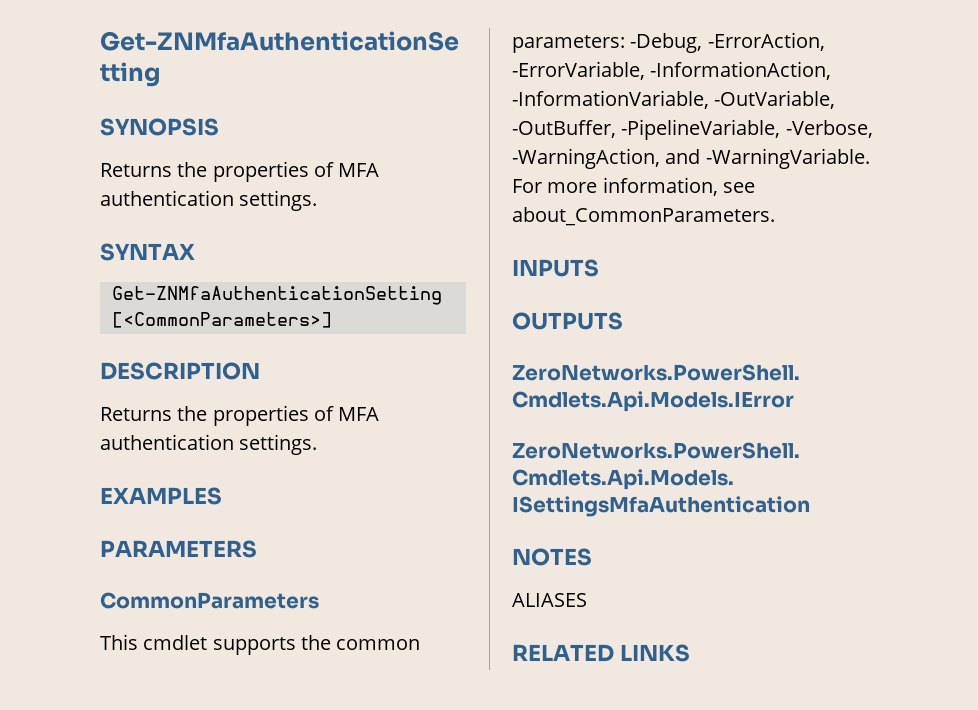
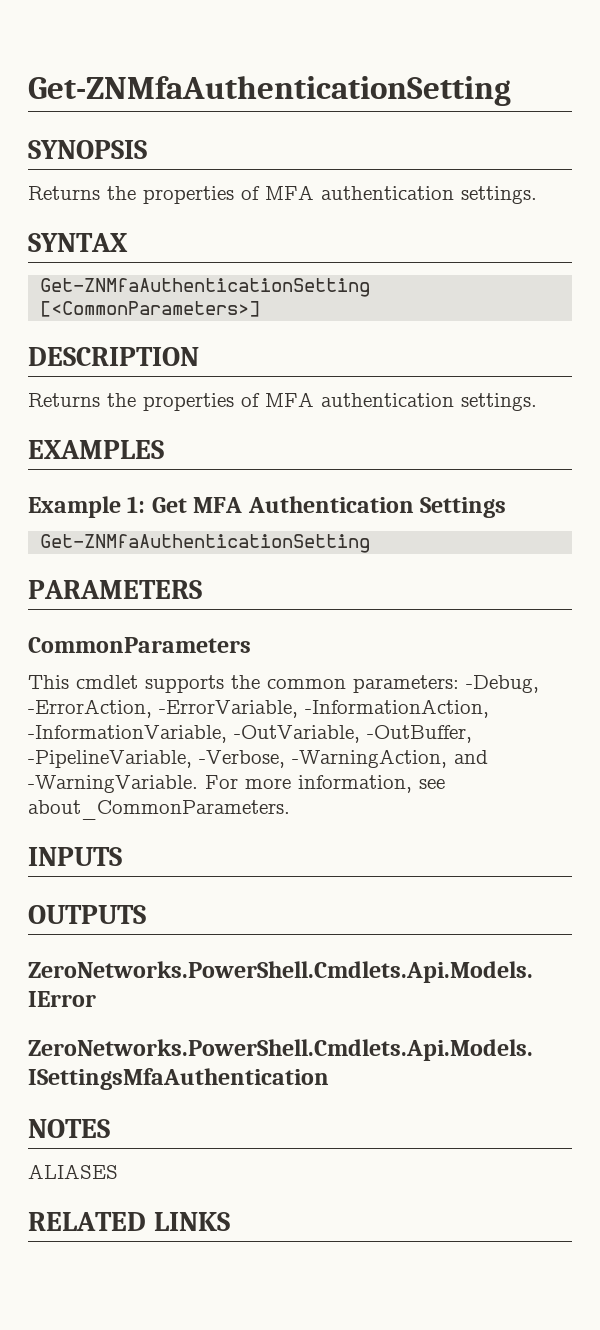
+ Example 1: Get MFA Authentication Settings
+ Get-ZNMfaAuthenticationSetting

